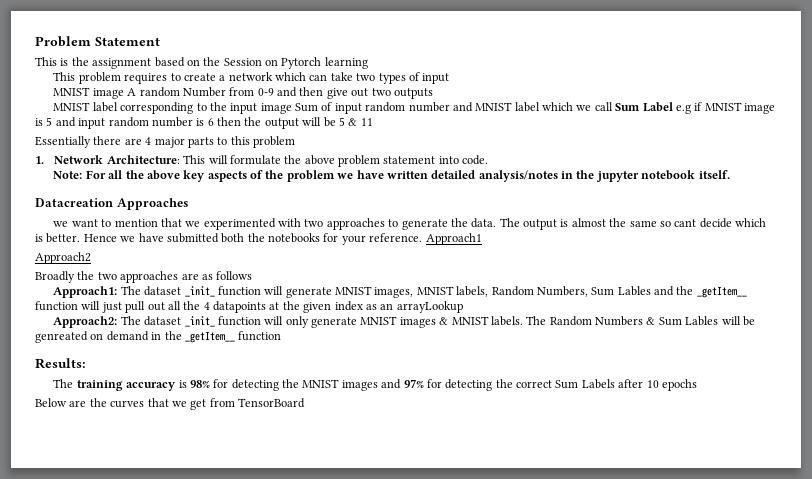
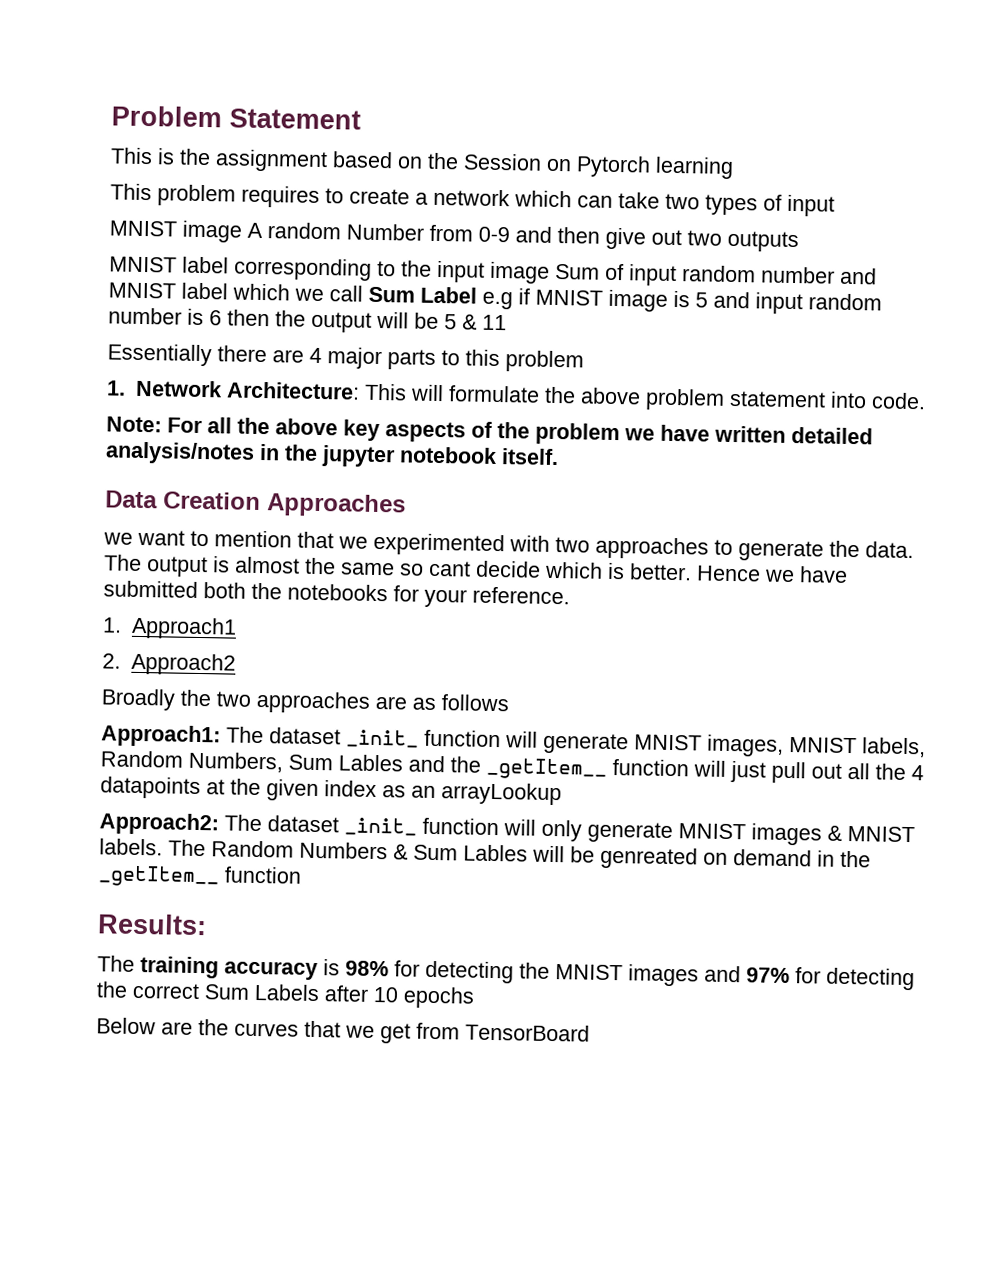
- Datacreation Approaches
+ Data Creation Approaches
- Hence we have submitted both the notebooks for your reference. Approach1
+ Hence we have submitted both the notebooks for your reference.
+ 1. Approach1
- Approach2
+ 2. Approach2

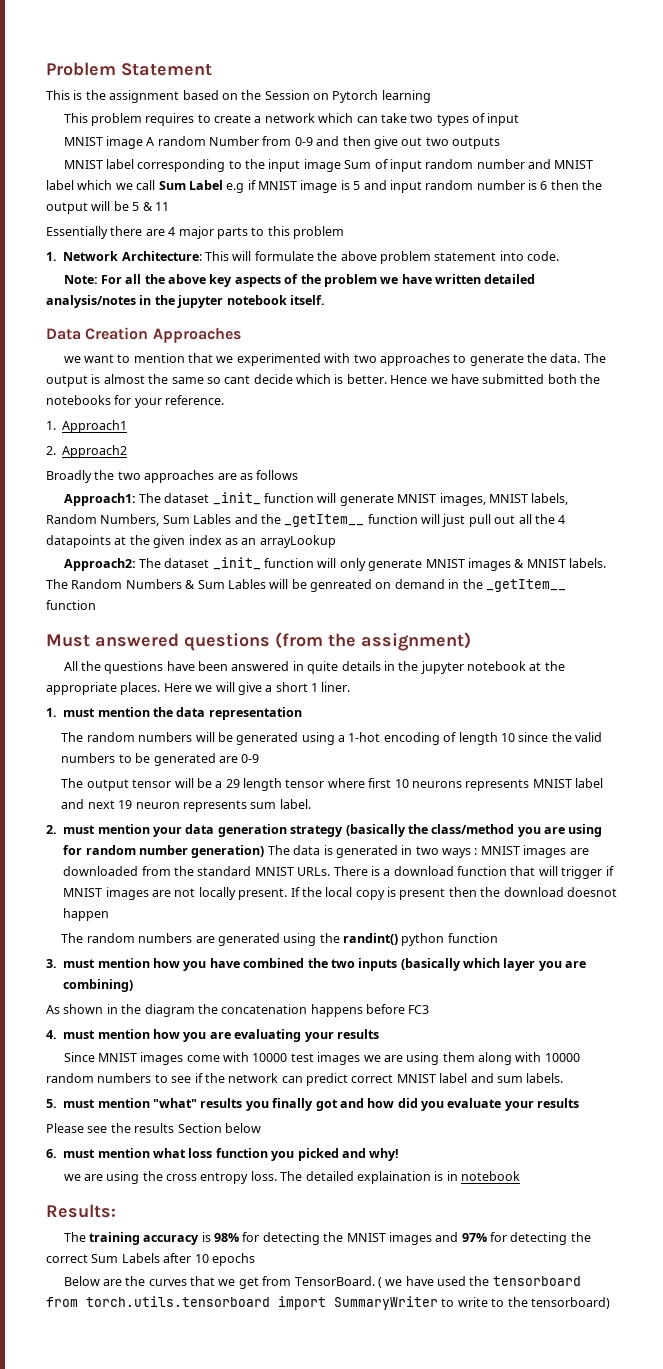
+ Must answered questions (from the assignment)
+ All the questions have been answered in quite details in the jupyter notebook at the appropriate places. Here we will give a short 1 liner.
+ 1. must mention the data representation
+ The random numbers will be generated using a 1-hot encoding of length 10 since the valid numbers to be generated are 0-9
+ The output tensor will be a 29 length tensor where first 10 neurons represents MNIST label and next 19 neuron represents sum label.
+ 2. must mention your data generation strategy (basically the class/method you are using for random number generation) The data is generated in two ways : MNIST images are downloaded from the standard MNIST URLs. There is a download function that will trigger if MNIST images are not locally present. If the local copy is present then the download doesnot happen
+ The random numbers are generated using the randint() python function
+ 3. must mention how you have combined the two inputs (basically which layer you are combining)
+ As shown in the diagram the concatenation happens before FC3
+ 4. must mention how you are evaluating your results
+ Since MNIST images come with 10000 test images we are using them along with 10000 random numbers to see if the network can predict correct MNIST label and sum labels.
+ 5. must mention "what" results you finally got and how did you evaluate your results
+ Please see the results Section below
+ 6. must mention what loss function you picked and why!
+ we are using the cross entropy loss. The detailed explaination is in notebook
- Below are the curves that we get from TensorBoard
+ Below are the curves that we get from TensorBoard. ( we have used the tensorboard from torch.utils.tensorboard import SummaryWriter to write to the tensorboard)

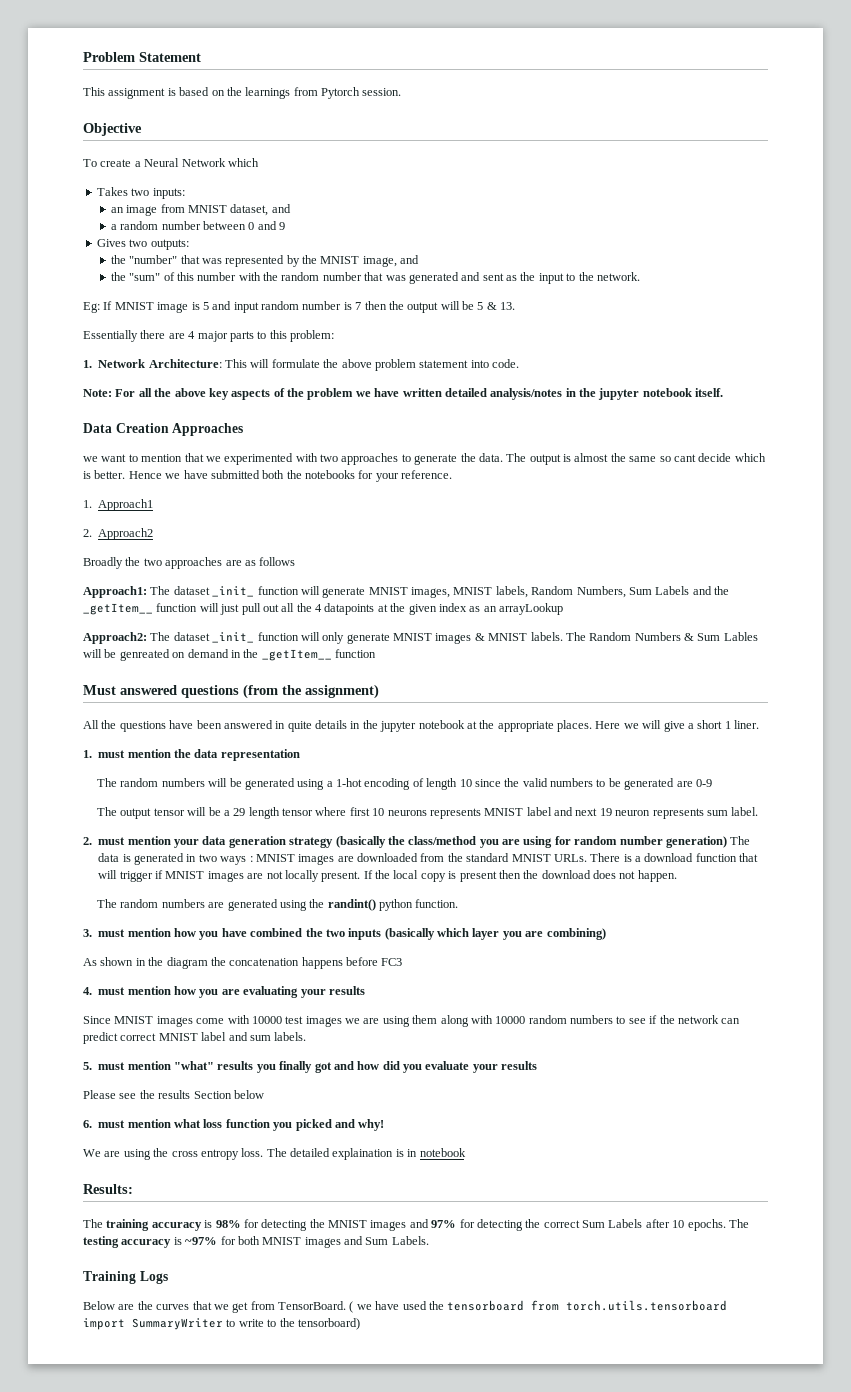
- This is the assignment based on the Session on Pytorch learning
- This problem requires to create a network which can take two types of input
- MNIST image A random Number from 0-9 and then give out two outputs
- MNIST label corresponding to the input image Sum of input random number and MNIST label which we call Sum Label e.g if MNIST image is 5 and input random number is 6 then the output will be 5 & 11
+ This assignment is based on the learnings from Pytorch session.
+ Objective
+ To create a Neural Network which
+ Takes two inputs:
+ an image from MNIST dataset, and
+ a random number between 0 and 9
+ Gives two outputs:
+ the "number" that was represented by the MNIST image, and
+ the "sum" of this number with the random number that was generated and sent as the input to the network.
+ Eg: If MNIST image is 5 and input random number is 7 then the output will be 5 & 13.
- Essentially there are 4 major parts to this problem
+ Essentially there are 4 major parts to this problem:
- Approach1: The dataset _init_ function will generate MNIST images, MNIST labels, Random Numbers, Sum Lables and the _getItem__ function will just pull out all the 4 datapoints at the given index as an arrayLookup
+ Approach1: The dataset _init_ function will generate MNIST images, MNIST labels, Random Numbers, Sum Labels and the _getItem__ function will just pull out all the 4 datapoints at the given index as an arrayLookup
- If the local copy is present then the download doesnot happen
+ If the local copy is present then the download does not happen.
- The random numbers are generated using the randint() python function
+ The random numbers are generated using the randint() python function.
- we are using the cross entropy loss.
+ We are using the cross entropy loss.
- The training accuracy is 98% for detecting the MNIST images and 97% for detecting the correct Sum Labels after 10 epochs
+ The training accuracy is 98% for detecting the MNIST images and 97% for detecting the correct Sum Labels after 10 epochs. The testing accuracy is ~97% for both MNIST images and Sum Labels.
+ Training Logs

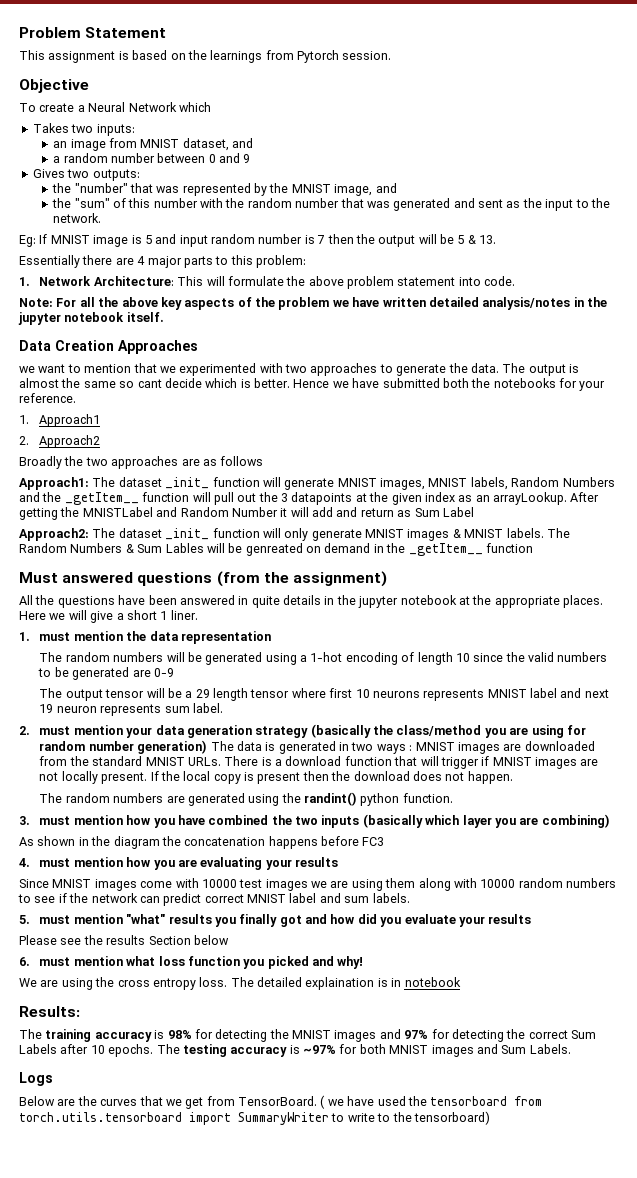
- Approach1: The dataset _init_ function will generate MNIST images, MNIST labels, Random Numbers, Sum Labels and the _getItem__ function will just pull out all the 4 datapoints at the given index as an arrayLookup
+ Approach1: The dataset _init_ function will generate MNIST images, MNIST labels, Random Numbers and the _getItem__ function will pull out the 3 datapoints at the given index as an arrayLookup. After getting the MNISTLabel and Random Number it will add and return as Sum Label
- Training Logs
+ Logs

